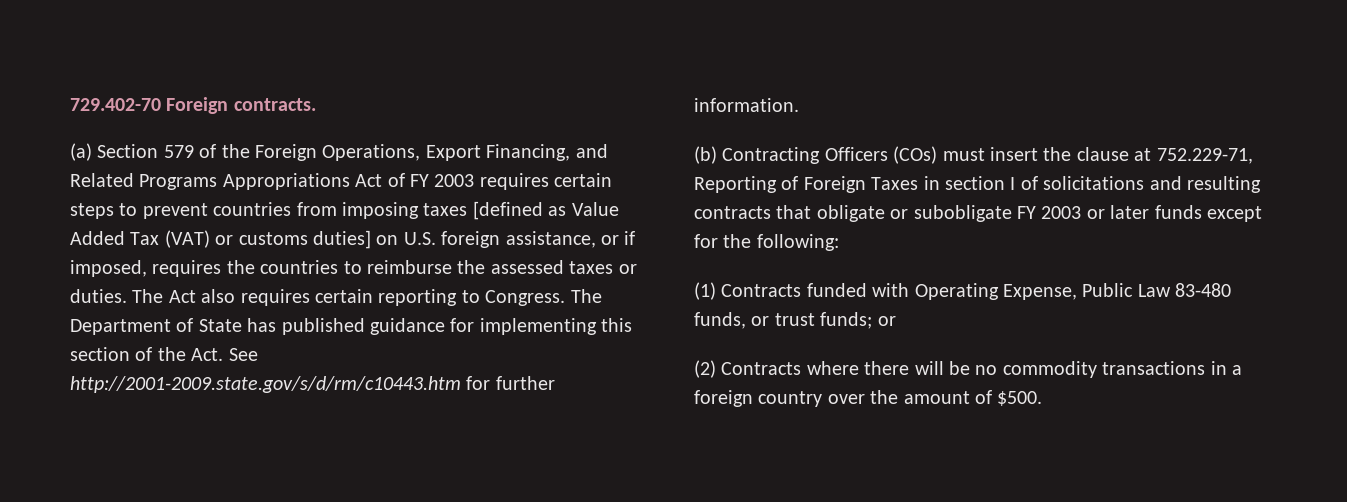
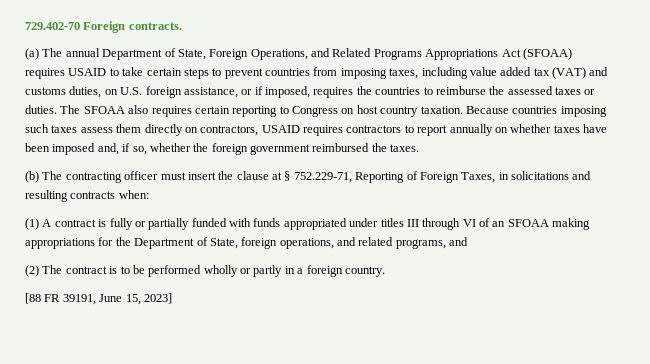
- (a) Section 579 of the Foreign Operations, Export Financing, and Related Programs Appropriations Act of FY 2003 requires certain steps to prevent countries from imposing taxes [defined as Value Added Tax (VAT) or customs duties] on U.S. foreign assistance, or if imposed, requires the countries to reimburse the assessed taxes or duties.
+ (a) The annual Department of State, Foreign Operations, and Related Programs Appropriations Act (SFOAA) requires USAID to take certain steps to prevent countries from imposing taxes, including value added tax (VAT) and customs duties, on U.S. foreign assistance, or if imposed, requires the countries to reimburse the assessed taxes or duties.
- The Act also requires certain reporting to Congress. The Department of State has published guidance for implementing this section of the Act. See http://2001-2009.state.gov/s/d/rm/c10443.htm for further information.
- (b) Contracting Officers (COs) must insert the clause at 752.229-71, Reporting of Foreign Taxes in section I of solicitations and resulting contracts that obligate or subobligate FY 2003 or later funds except for the following:
- (1) Contracts funded with Operating Expense, Public Law 83-480 funds, or trust funds; or
- (2) Contracts where there will be no commodity transactions in a foreign country over the amount of $500.
+ The SFOAA also requires certain reporting to Congress on host country taxation. Because countries imposing such taxes assess them directly on contractors, USAID requires contractors to report annually on whether taxes have been imposed and, if so, whether the foreign government reimbursed the taxes.
+ (b) The contracting officer must insert the clause at § 752.229-71, Reporting of Foreign Taxes, in solicitations and resulting contracts when:
+ (1) A contract is fully or partially funded with funds appropriated under titles III through VI of an SFOAA making appropriations for the Department of State, foreign operations, and related programs, and
+ (2) The contract is to be performed wholly or partly in a foreign country.
+ [88 FR 39191, June 15, 2023]

